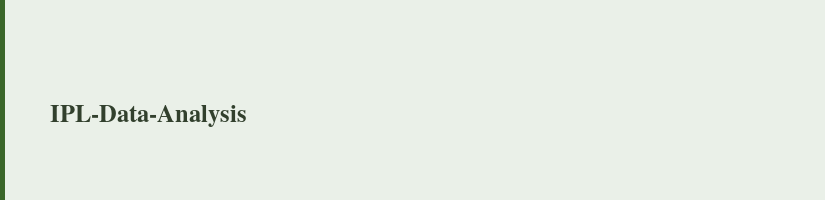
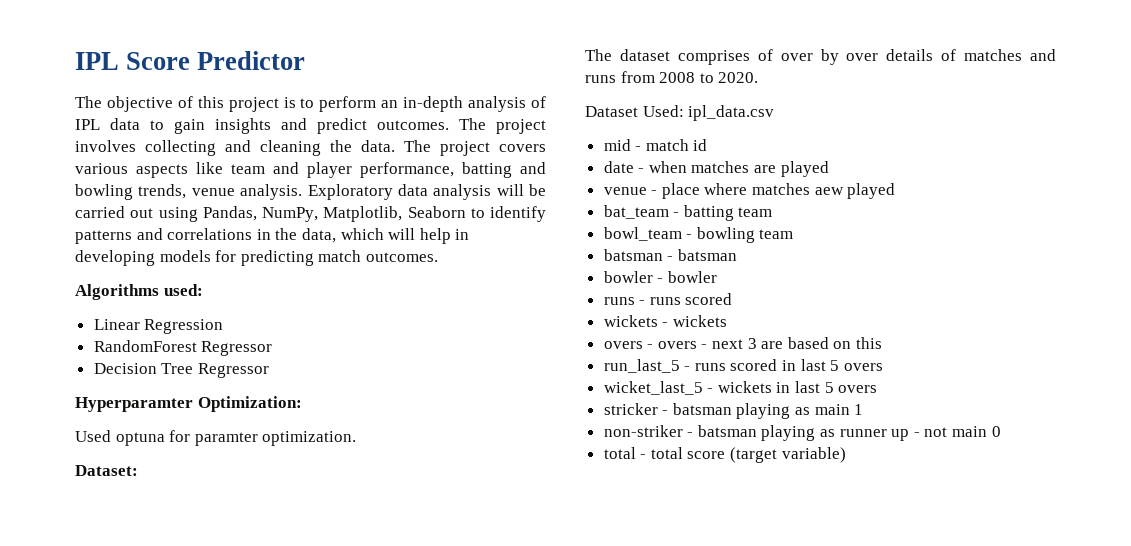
- IPL-Data-Analysis
+ IPL Score Predictor
+ The objective of this project is to perform an in-depth analysis of IPL data to gain insights and predict outcomes. The project involves collecting and cleaning the data. The project covers various aspects like team and player performance, batting and bowling trends, venue analysis. Exploratory data analysis will be carried out using Pandas, NumPy, Matplotlib, Seaborn to identify patterns and correlations in the data, which will help in developing models for predicting match outcomes.
+ Algorithms used:
+ Linear Regression
+ RandomForest Regressor
+ Decision Tree Regressor
+ Hyperparamter Optimization:
+ Used optuna for paramter optimization.
+ Dataset:
+ The dataset comprises of over by over details of matches and runs from 2008 to 2020.
+ Dataset Used: ipl_data.csv
+ mid - match id
+ date - when matches are played
+ venue - place where matches aew played
+ bat_team - batting team
+ bowl_team - bowling team
+ batsman - batsman
+ bowler - bowler
+ runs - runs scored
+ wickets - wickets
+ overs - overs - next 3 are based on this
+ run_last_5 - runs scored in last 5 overs
+ wicket_last_5 - wickets in last 5 overs
+ stricker - batsman playing as main 1
+ non-striker - batsman playing as runner up - not main 0
+ total - total score (target variable)

